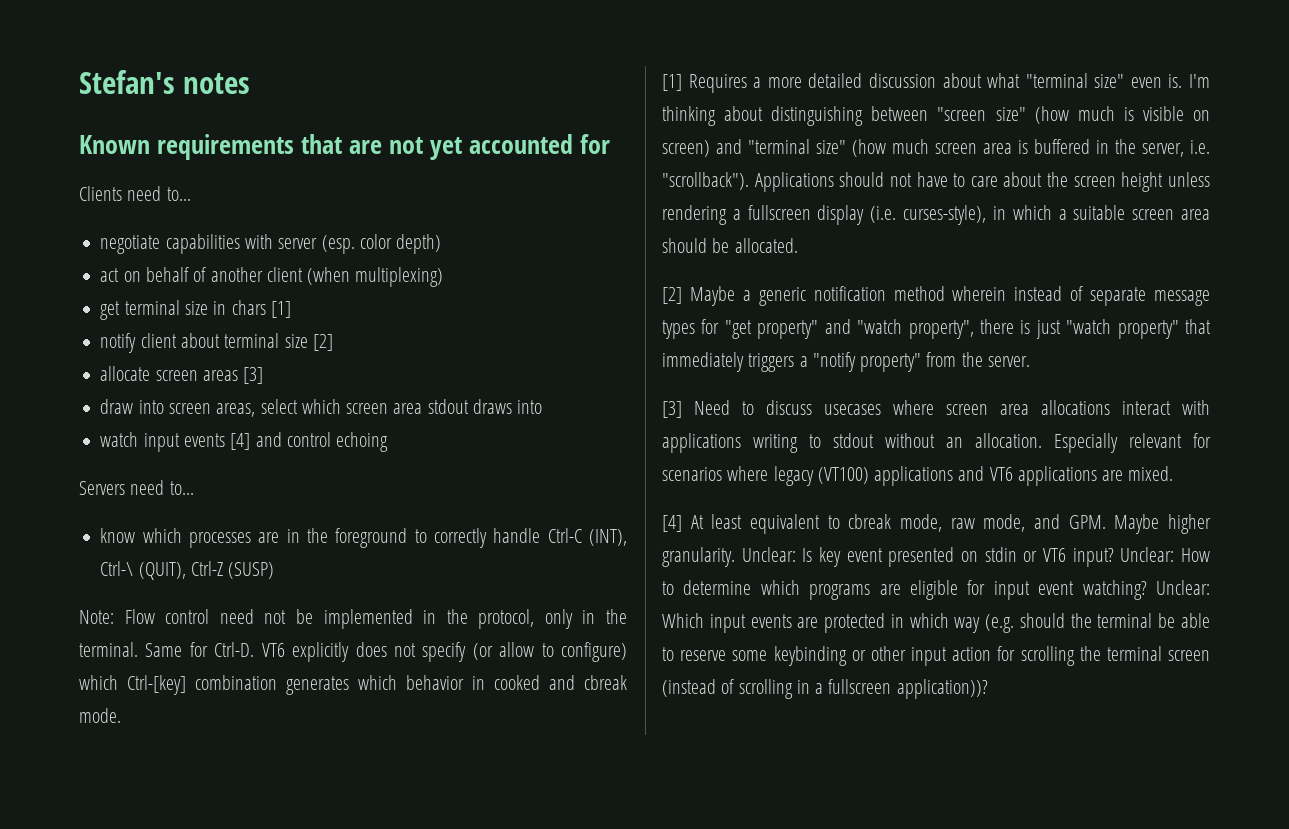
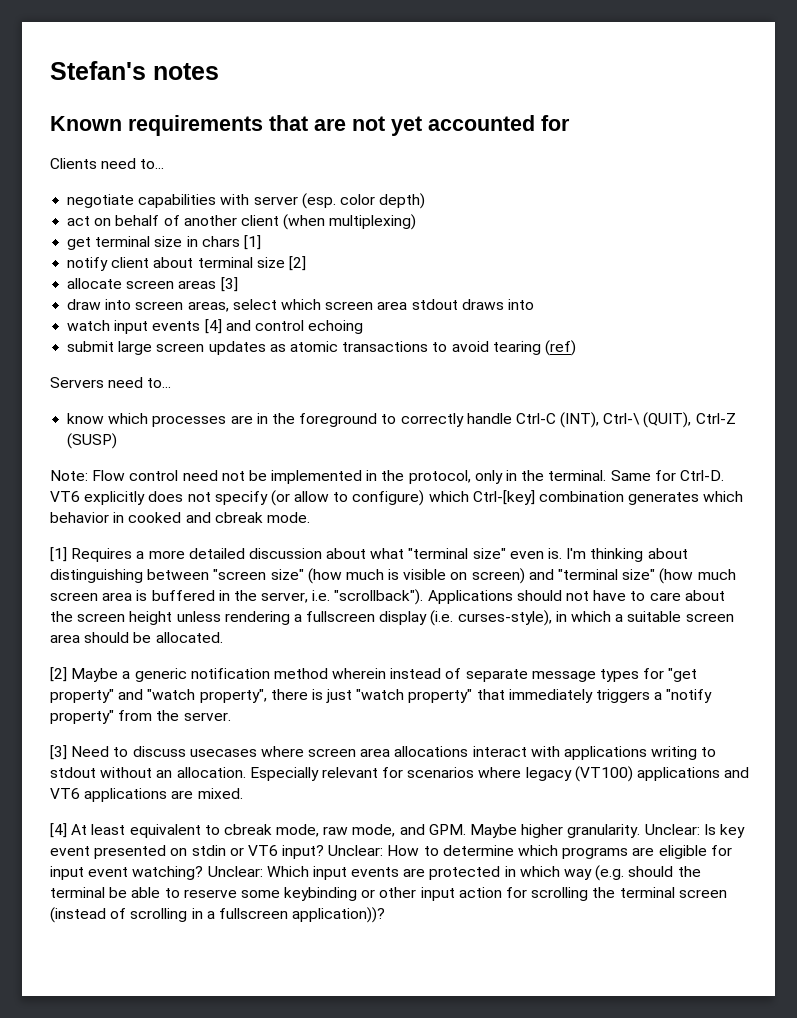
+ submit large screen updates as atomic transactions to avoid tearing (ref)

